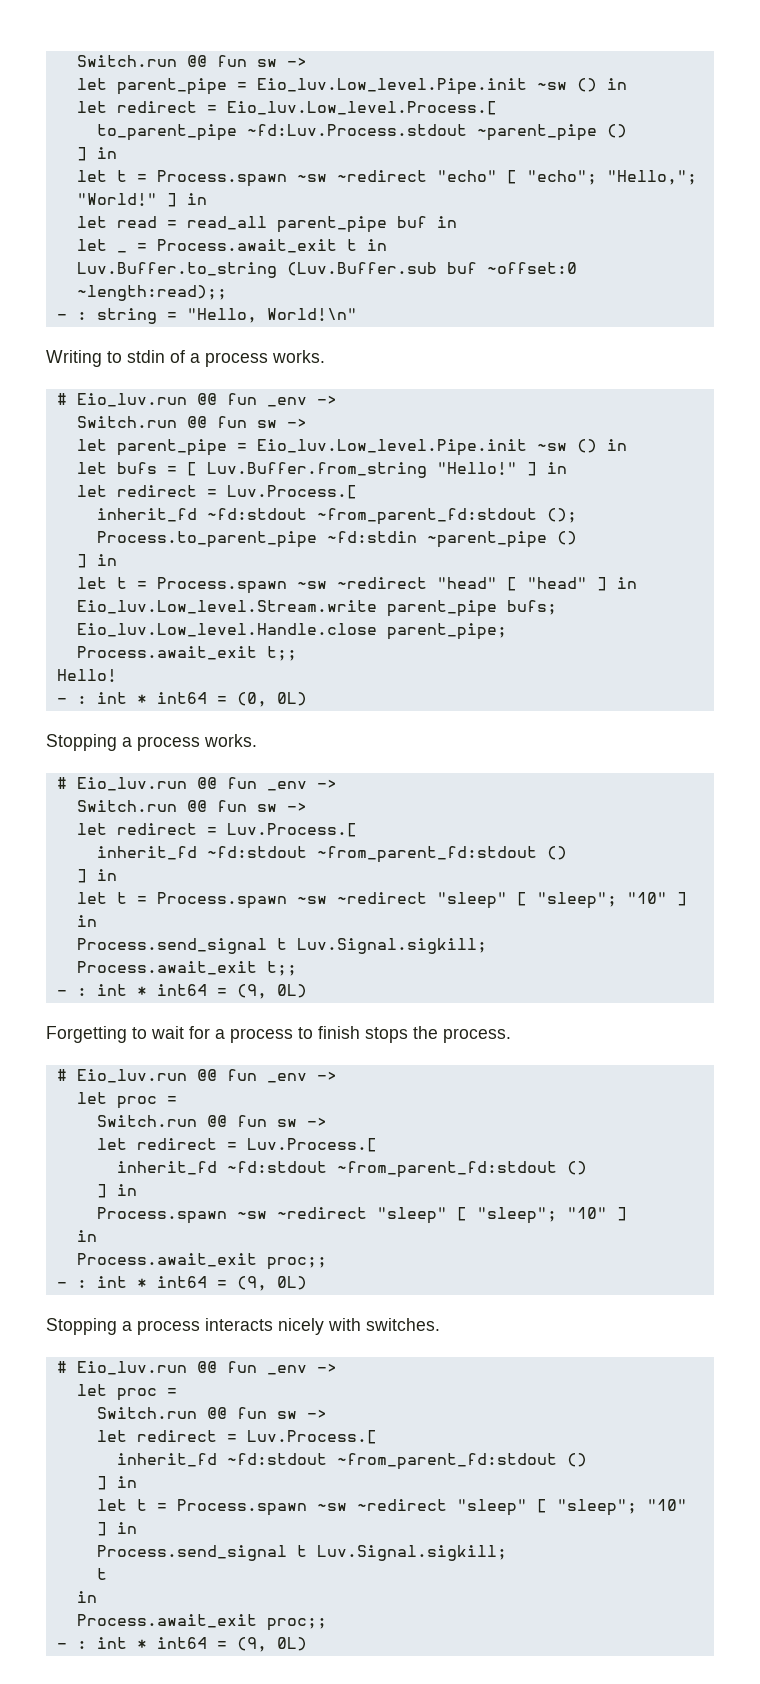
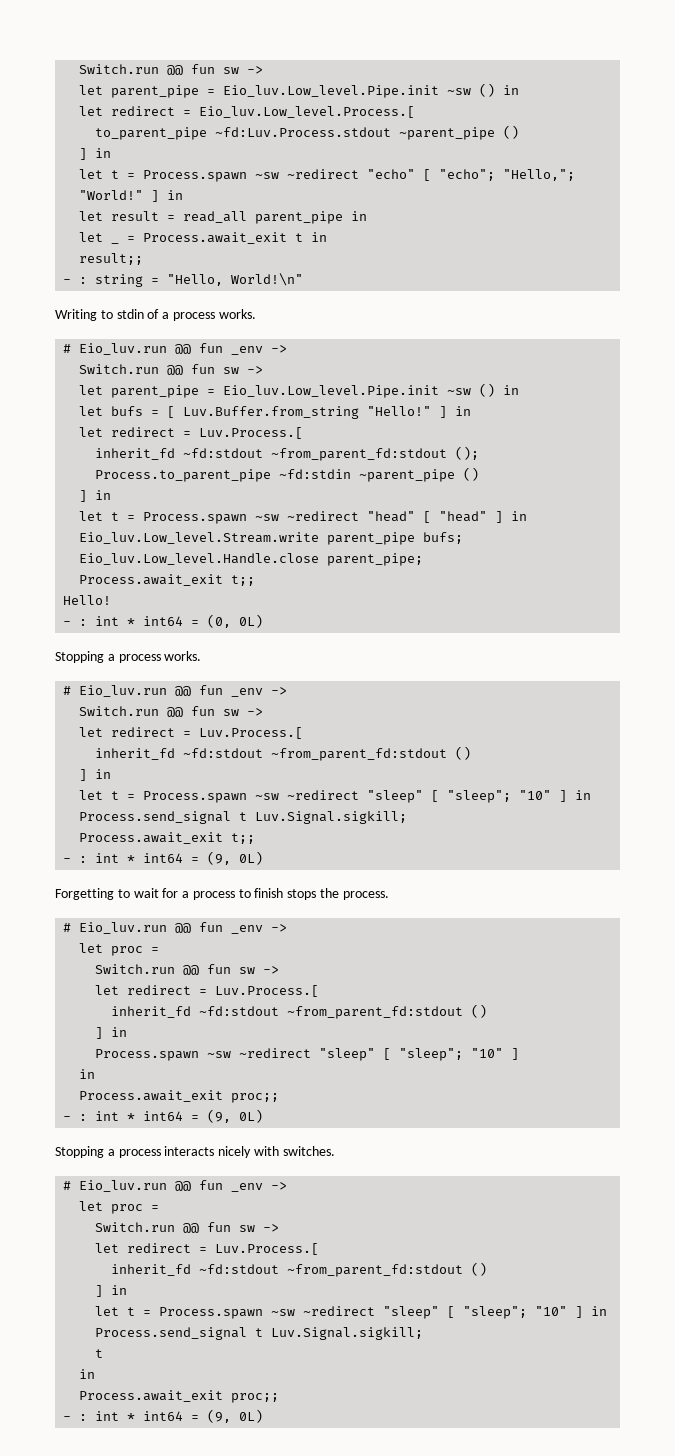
- let read = read_all parent_pipe buf in
+ let result = read_all parent_pipe in
- Luv.Buffer.to_string (Luv.Buffer.sub buf ~offset:0 ~length:read);;
+ result;;

